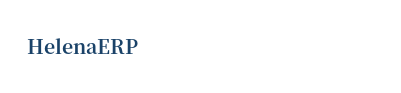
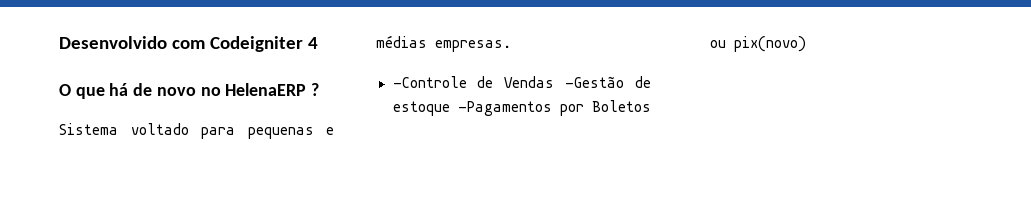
- HelenaERP
+ Desenvolvido com Codeigniter 4
+ O que há de novo no HelenaERP ?
+ Sistema voltado para pequenas e médias empresas.
+ -Controle de Vendas -Gestão de estoque -Pagamentos por Boletos ou pix(novo)

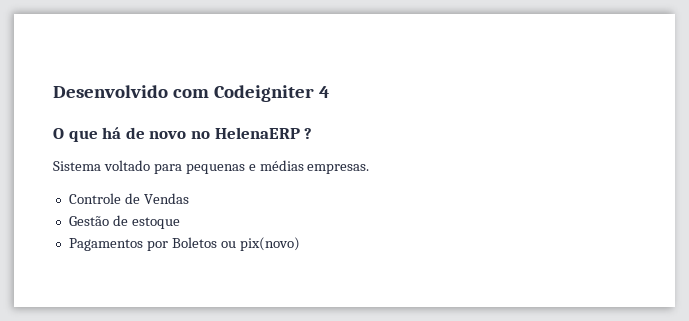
- -Controle de Vendas -Gestão de estoque -Pagamentos por Boletos ou pix(novo)
+ Controle de Vendas
+ Gestão de estoque
+ Pagamentos por Boletos ou pix(novo)

